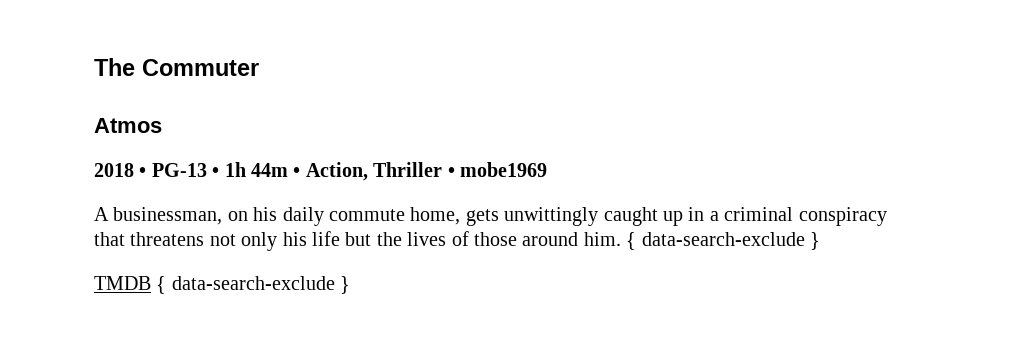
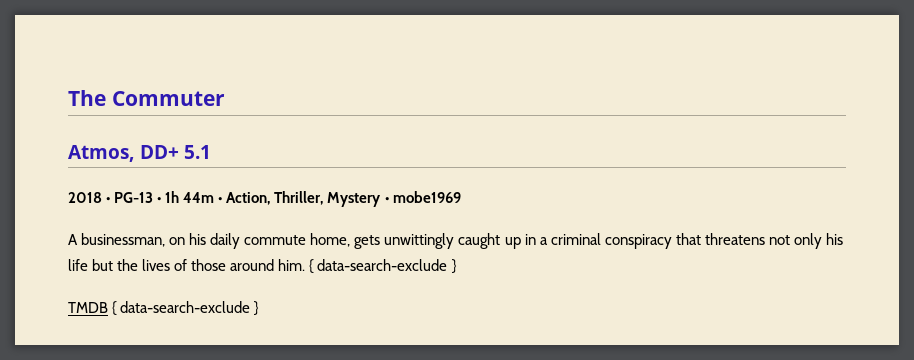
- Atmos
+ Atmos, DD+ 5.1
- 2018 • PG-13 • 1h 44m • Action, Thriller • mobe1969
+ 2018 • PG-13 • 1h 44m • Action, Thriller, Mystery • mobe1969

